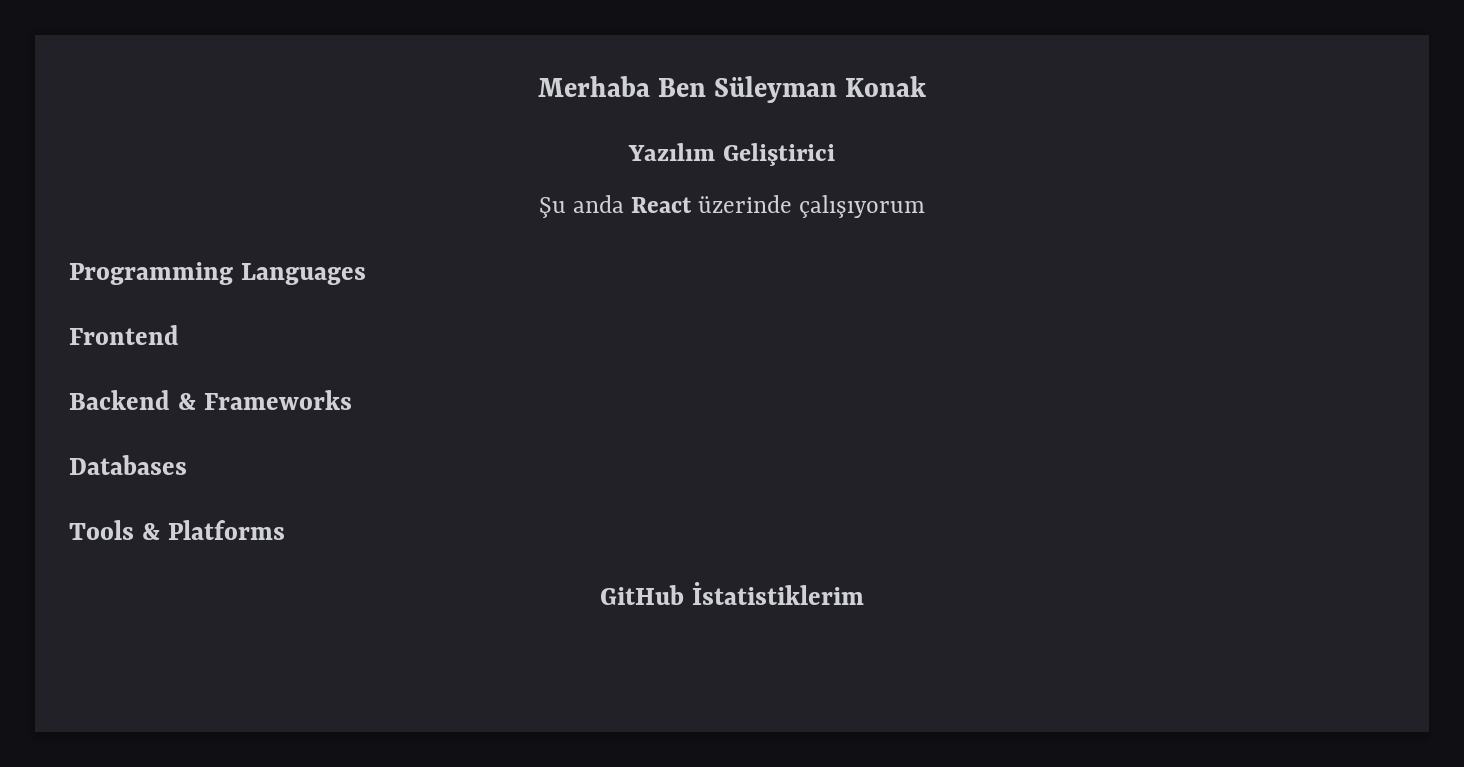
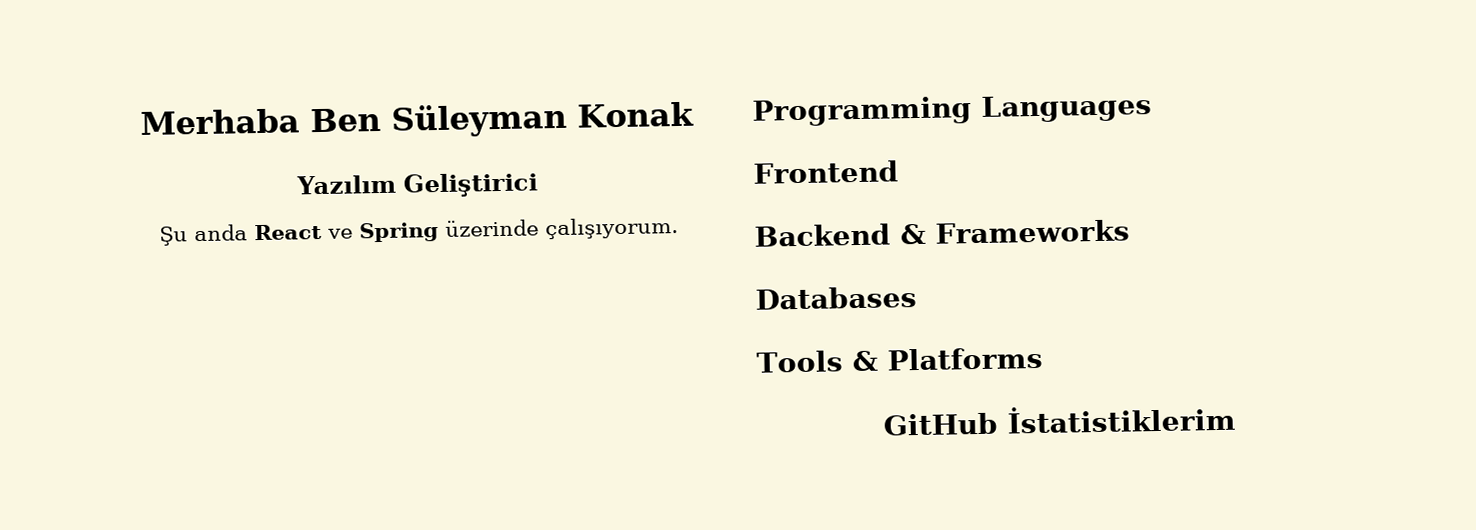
- Şu anda React üzerinde çalışıyorum
+ Şu anda React ve Spring üzerinde çalışıyorum.

